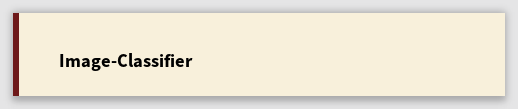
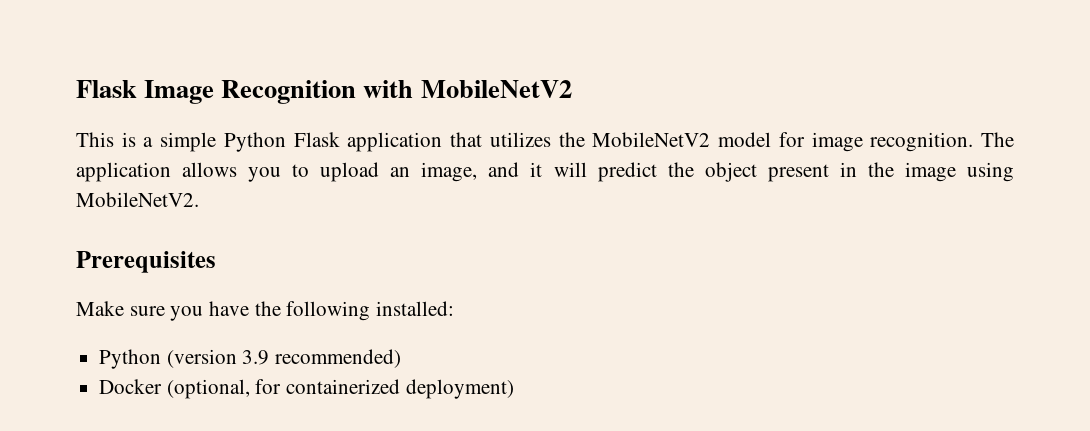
- Image-Classifier
+ Flask Image Recognition with MobileNetV2
+ This is a simple Python Flask application that utilizes the MobileNetV2 model for image recognition. The application allows you to upload an image, and it will predict the object present in the image using MobileNetV2.
+ Prerequisites
+ Make sure you have the following installed:
+ Python (version 3.9 recommended)
+ Docker (optional, for containerized deployment)

